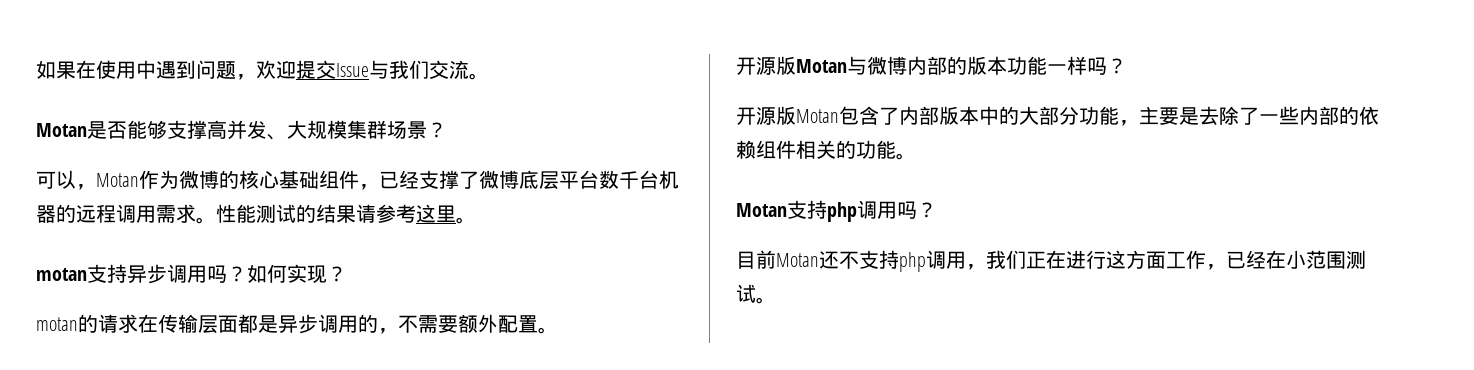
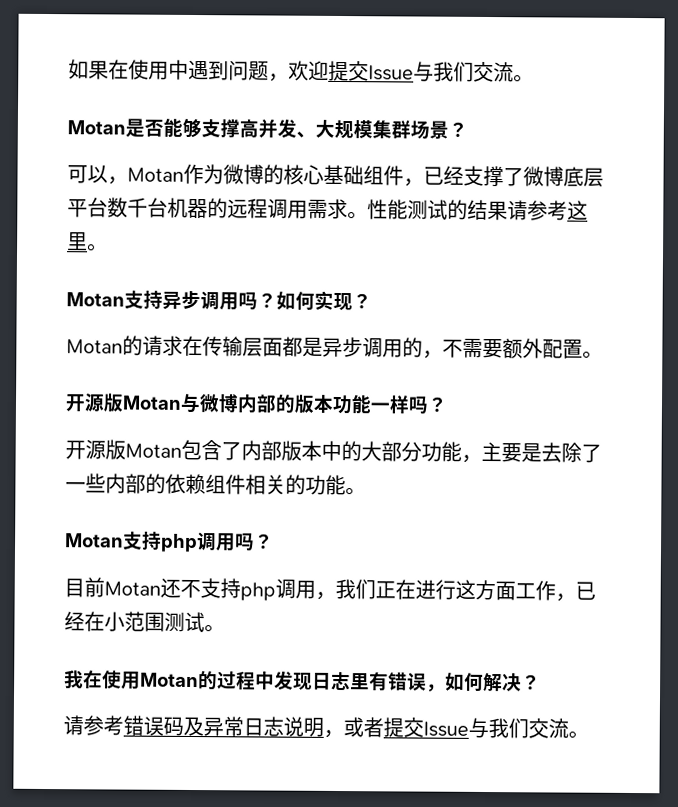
- motan支持异步调用吗？
+ Motan支持异步调用吗？
- motan的请求在传输层面都是异步调用的，不需要额外配置。
+ Motan的请求在传输层面都是异步调用的，不需要额外配置。
+ 我在使用Motan的过程中发现日志里有错误，如何解决？
+ 请参考错误码及异常日志说明，或者提交Issue与我们交流。

